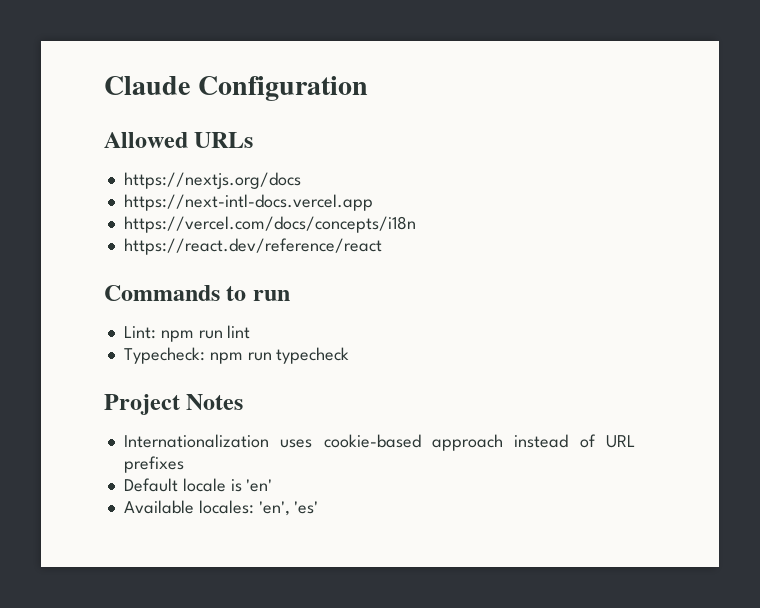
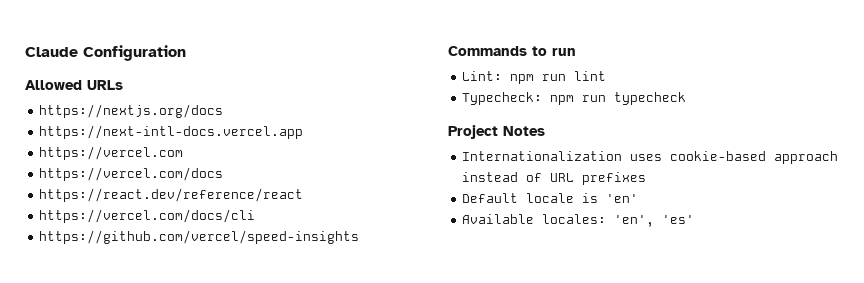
- https://vercel.com/docs/concepts/i18n
+ https://vercel.com
+ https://vercel.com/docs
+ https://vercel.com/docs/cli
+ https://github.com/vercel/speed-insights

